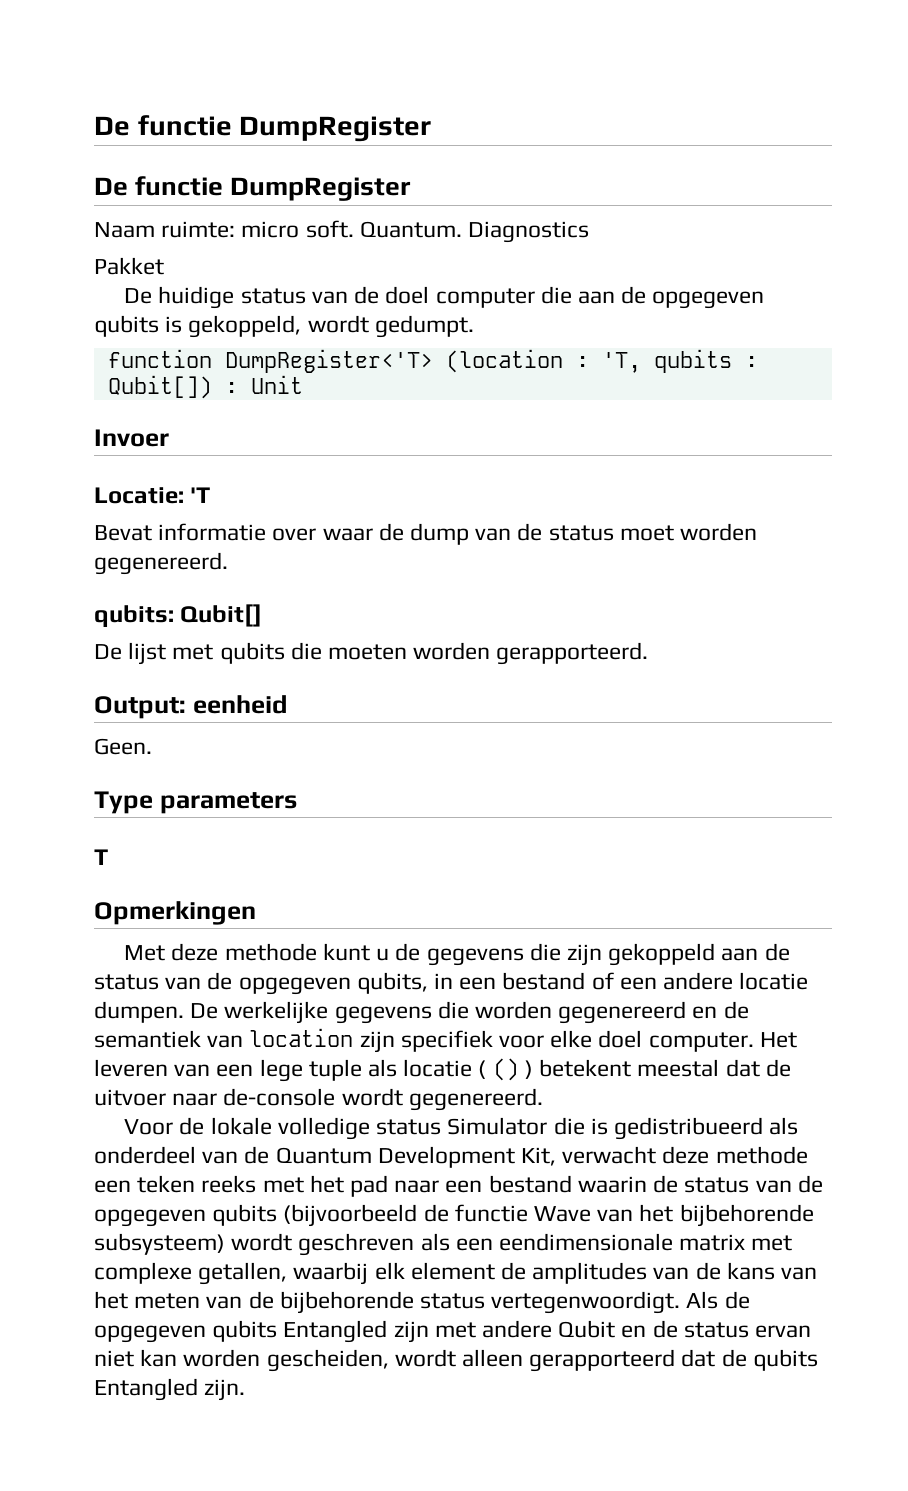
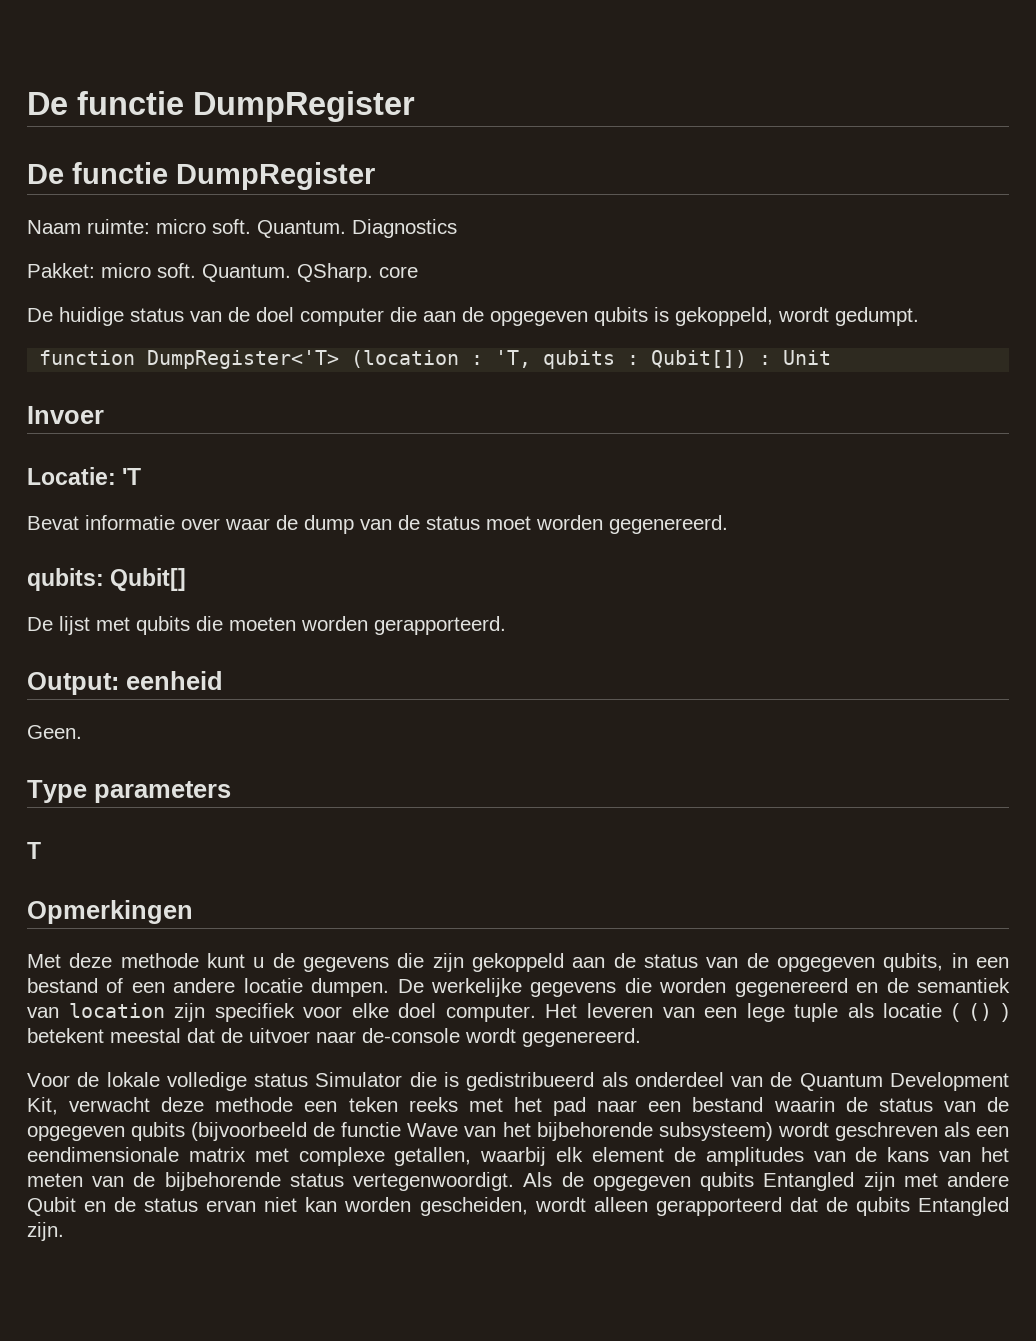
- Pakket
+ Pakket: micro soft. Quantum. QSharp. core

